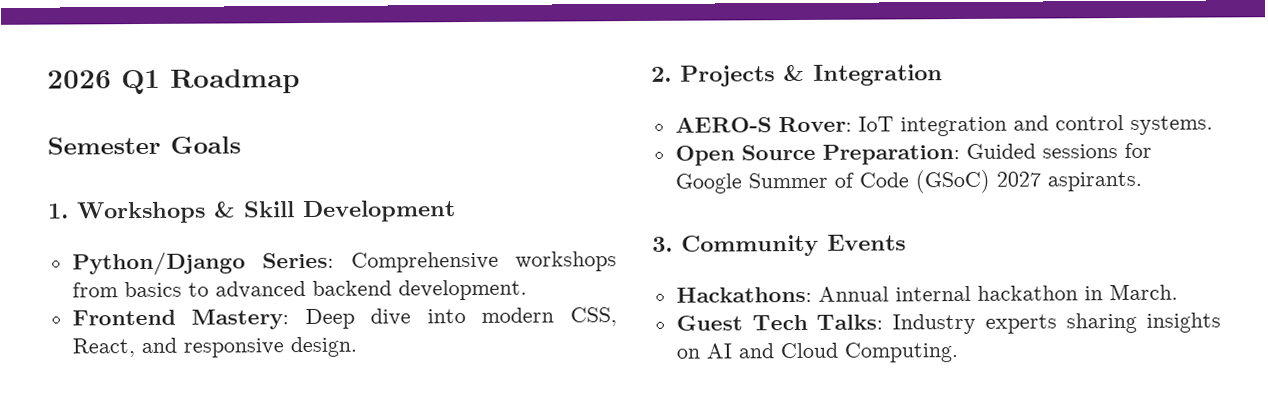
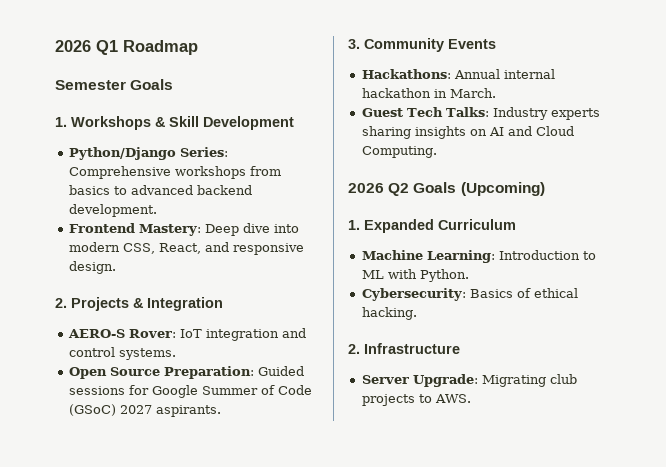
+ 2026 Q2 Goals (Upcoming)
+ 1. Expanded Curriculum
+ Machine Learning: Introduction to ML with Python.
+ Cybersecurity: Basics of ethical hacking.
+ 2. Infrastructure
+ Server Upgrade: Migrating club projects to AWS.

